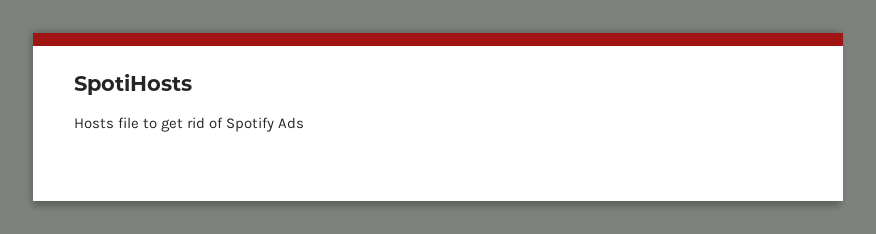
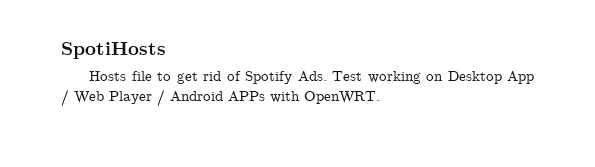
- Hosts file to get rid of Spotify Ads
+ Hosts file to get rid of Spotify Ads. Test working on Desktop App / Web Player / Android APPs with OpenWRT.

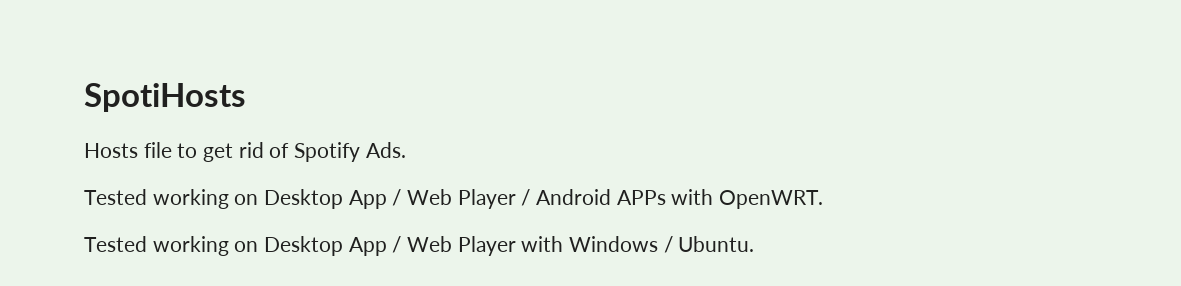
- Hosts file to get rid of Spotify Ads. Test working on Desktop App / Web Player / Android APPs with OpenWRT.
+ Hosts file to get rid of Spotify Ads.
+ Tested working on Desktop App / Web Player / Android APPs with OpenWRT.
+ Tested working on Desktop App / Web Player with Windows / Ubuntu.

